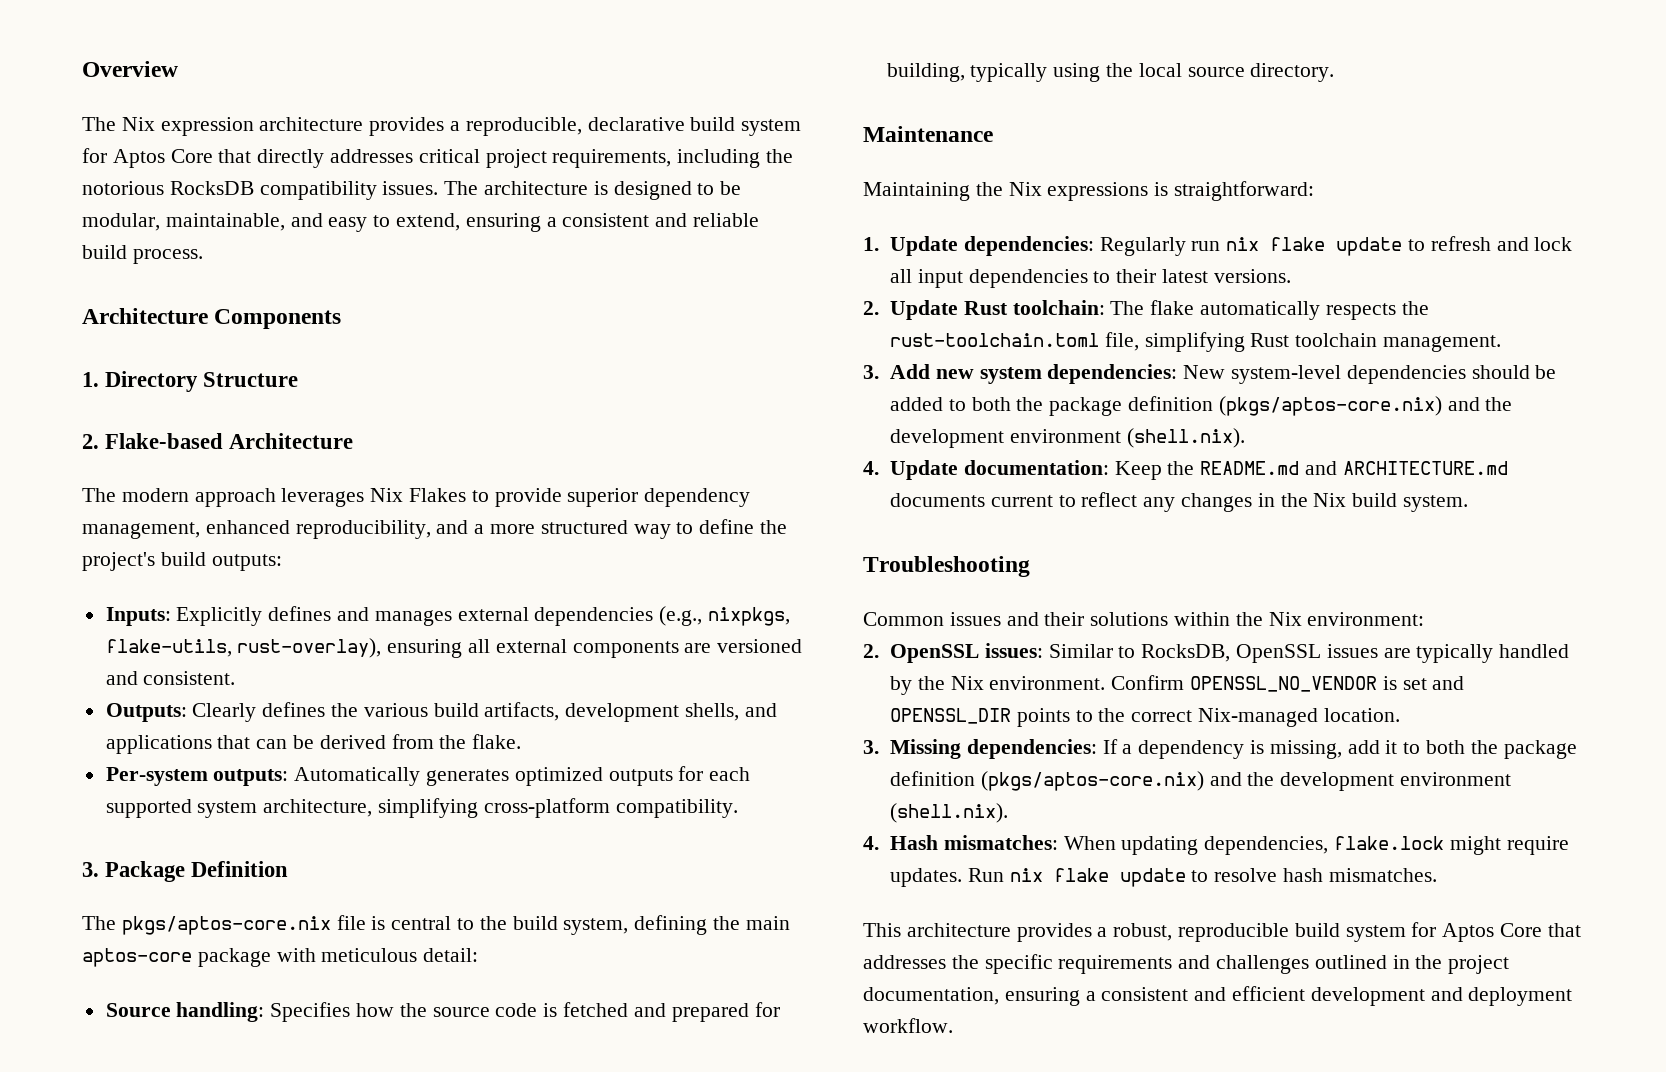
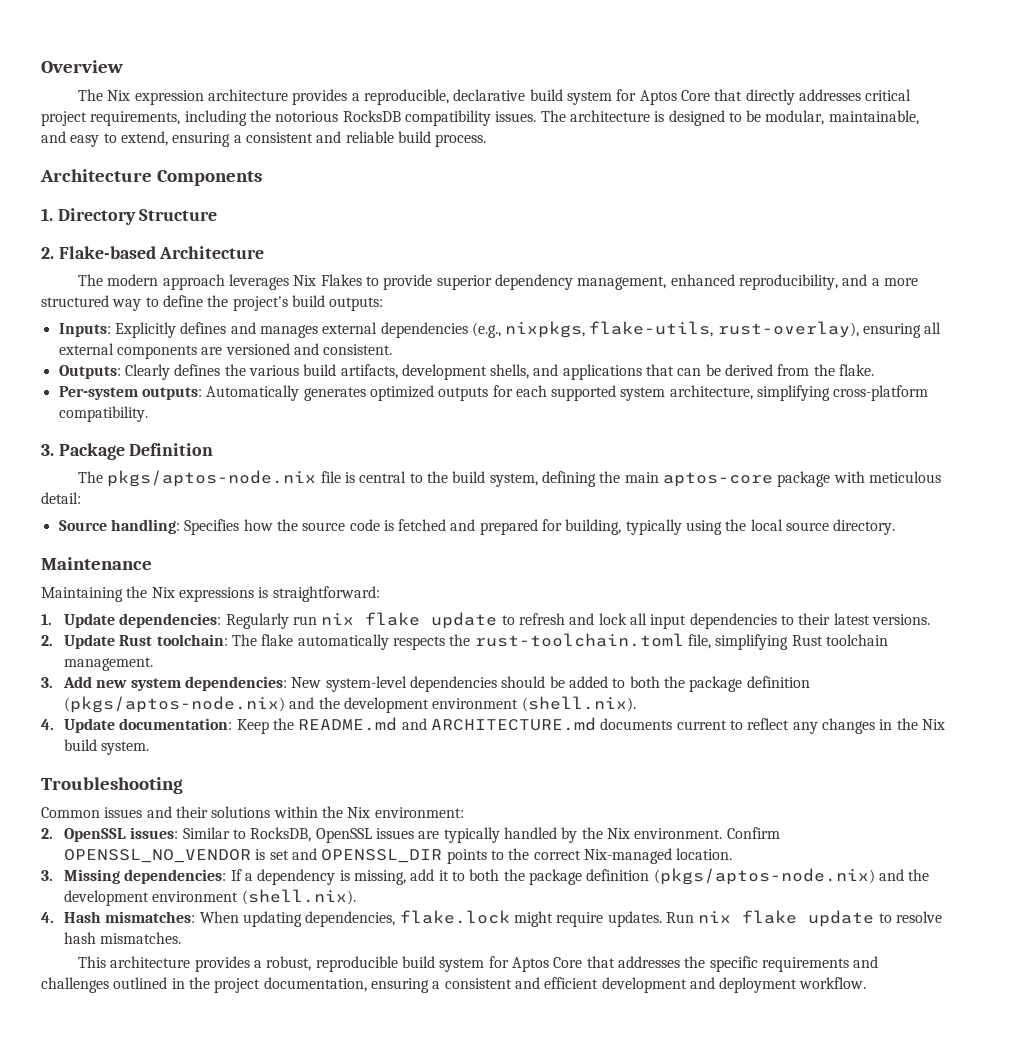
- The pkgs/aptos-core.nix file is central to the build system, defining the main aptos-core package with meticulous detail:
+ The pkgs/aptos-node.nix file is central to the build system, defining the main aptos-core package with meticulous detail:
- 3. Add new system dependencies: New system-level dependencies should be added to both the package definition (pkgs/aptos-core.nix) and the development environment (shell.nix).
+ 3. Add new system dependencies: New system-level dependencies should be added to both the package definition (pkgs/aptos-node.nix) and the development environment (shell.nix).
- 3. Missing dependencies: If a dependency is missing, add it to both the package definition (pkgs/aptos-core.nix) and the development environment (shell.nix).
+ 3. Missing dependencies: If a dependency is missing, add it to both the package definition (pkgs/aptos-node.nix) and the development environment (shell.nix).

